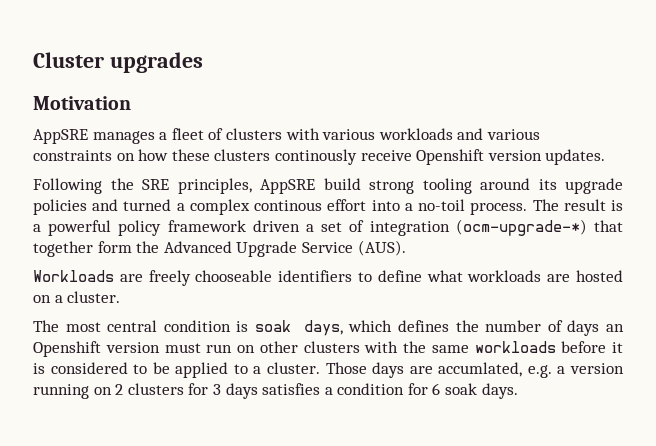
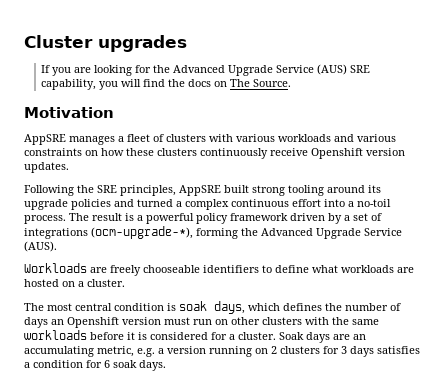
+ If you are looking for the Advanced Upgrade Service (AUS) SRE capability, you will find the docs on The Source.
- AppSRE manages a fleet of clusters with various workloads and various constraints on how these clusters continously receive Openshift version updates.
+ AppSRE manages a fleet of clusters with various workloads and various constraints on how these clusters continuously receive Openshift version updates.
- Following the SRE principles, AppSRE build strong tooling around its upgrade policies and turned a complex continous effort into a no-toil process.
+ Following the SRE principles, AppSRE built strong tooling around its upgrade policies and turned a complex continuous effort into a no-toil process.
- The result is a powerful policy framework driven a set of integration (ocm-upgrade-*) that together form the Advanced Upgrade Service (AUS).
+ The result is a powerful policy framework driven by a set of integrations (ocm-upgrade-*), forming the Advanced Upgrade Service (AUS).
- The most central condition is soak days, which defines the number of days an Openshift version must run on other clusters with the same workloads before it is considered to be applied to a cluster. Those days are accumlated, e.g. a version running on 2 clusters for 3 days satisfies a condition for 6 soak days.
+ The most central condition is soak days, which defines the number of days an Openshift version must run on other clusters with the same workloads before it is considered for a cluster. Soak days are an accumulating metric, e.g. a version running on 2 clusters for 3 days satisfies a condition for 6 soak days.

